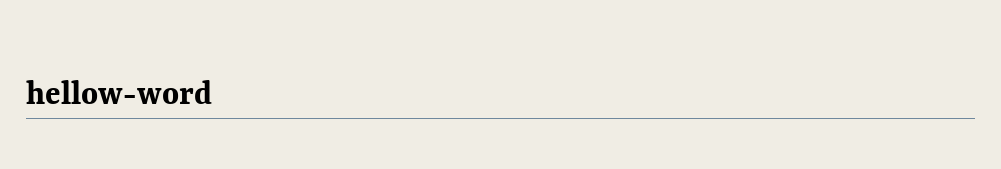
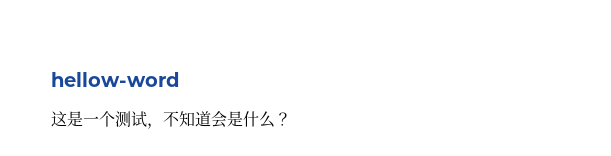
+ 这是一个测试，不知道会是什么？

